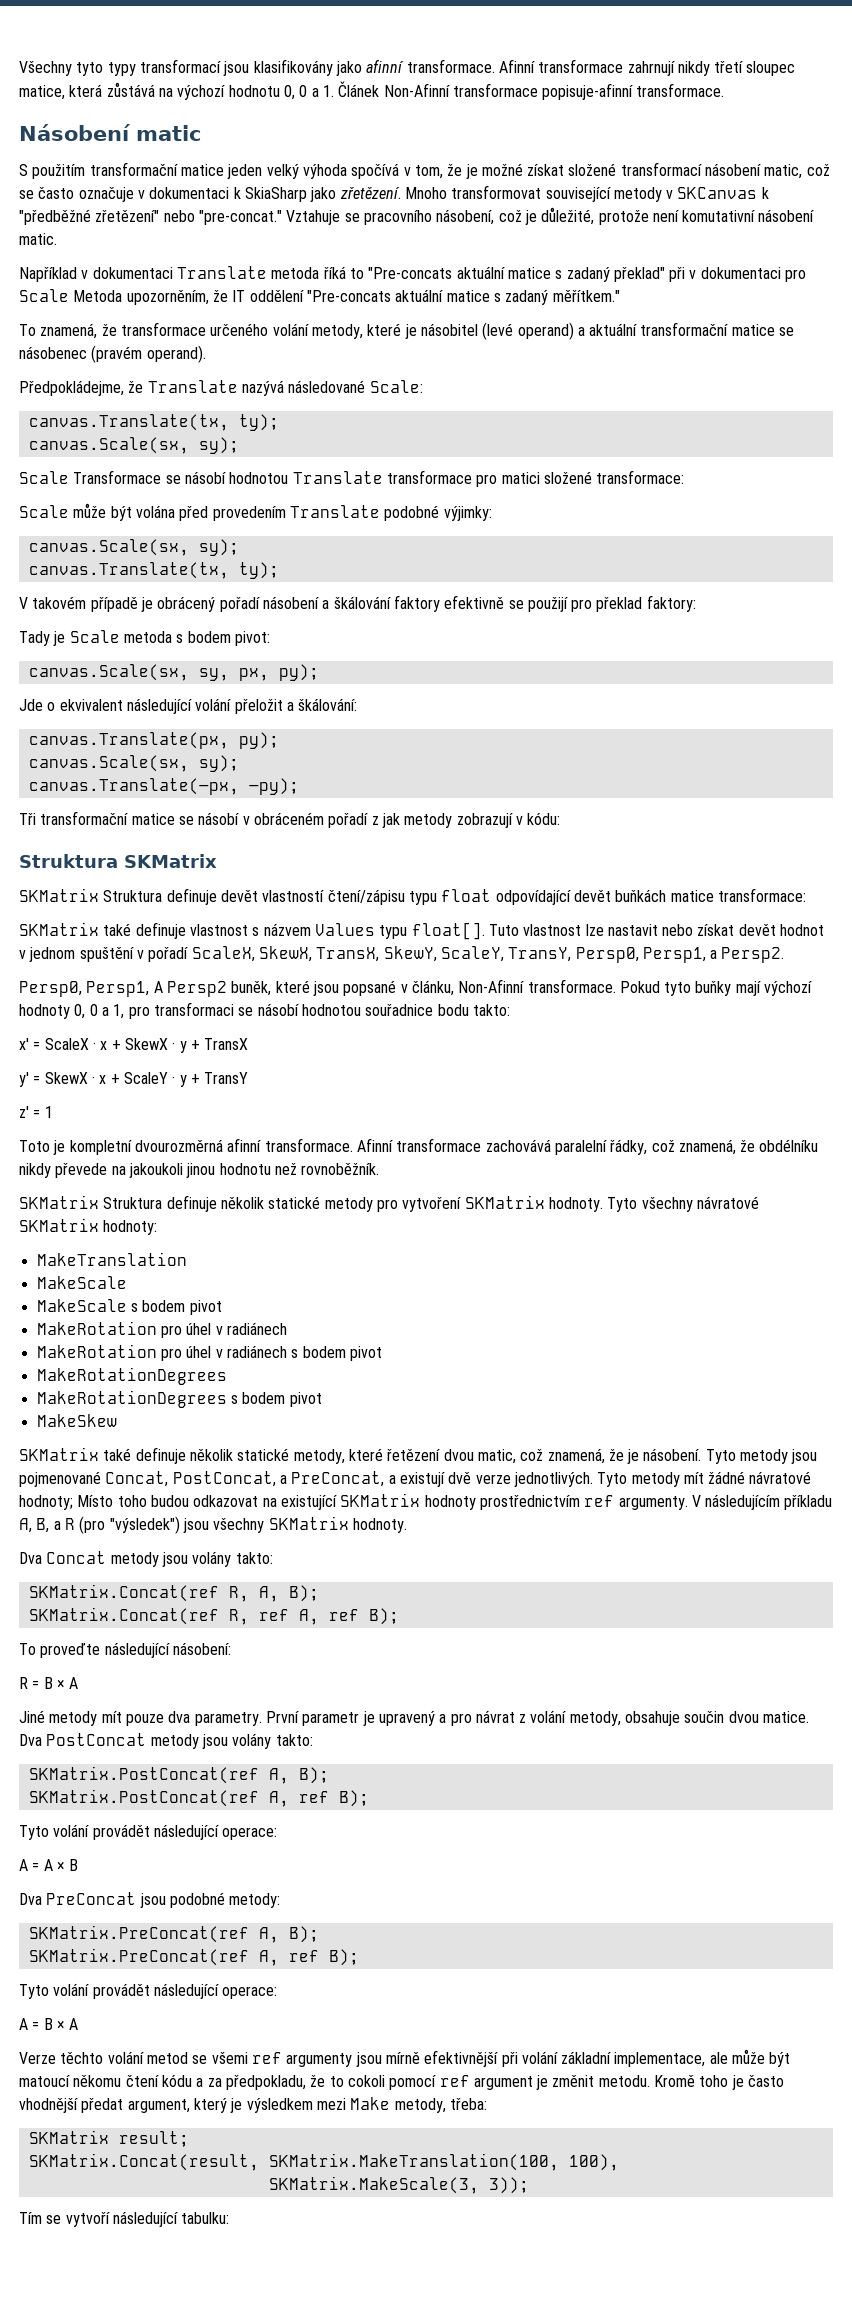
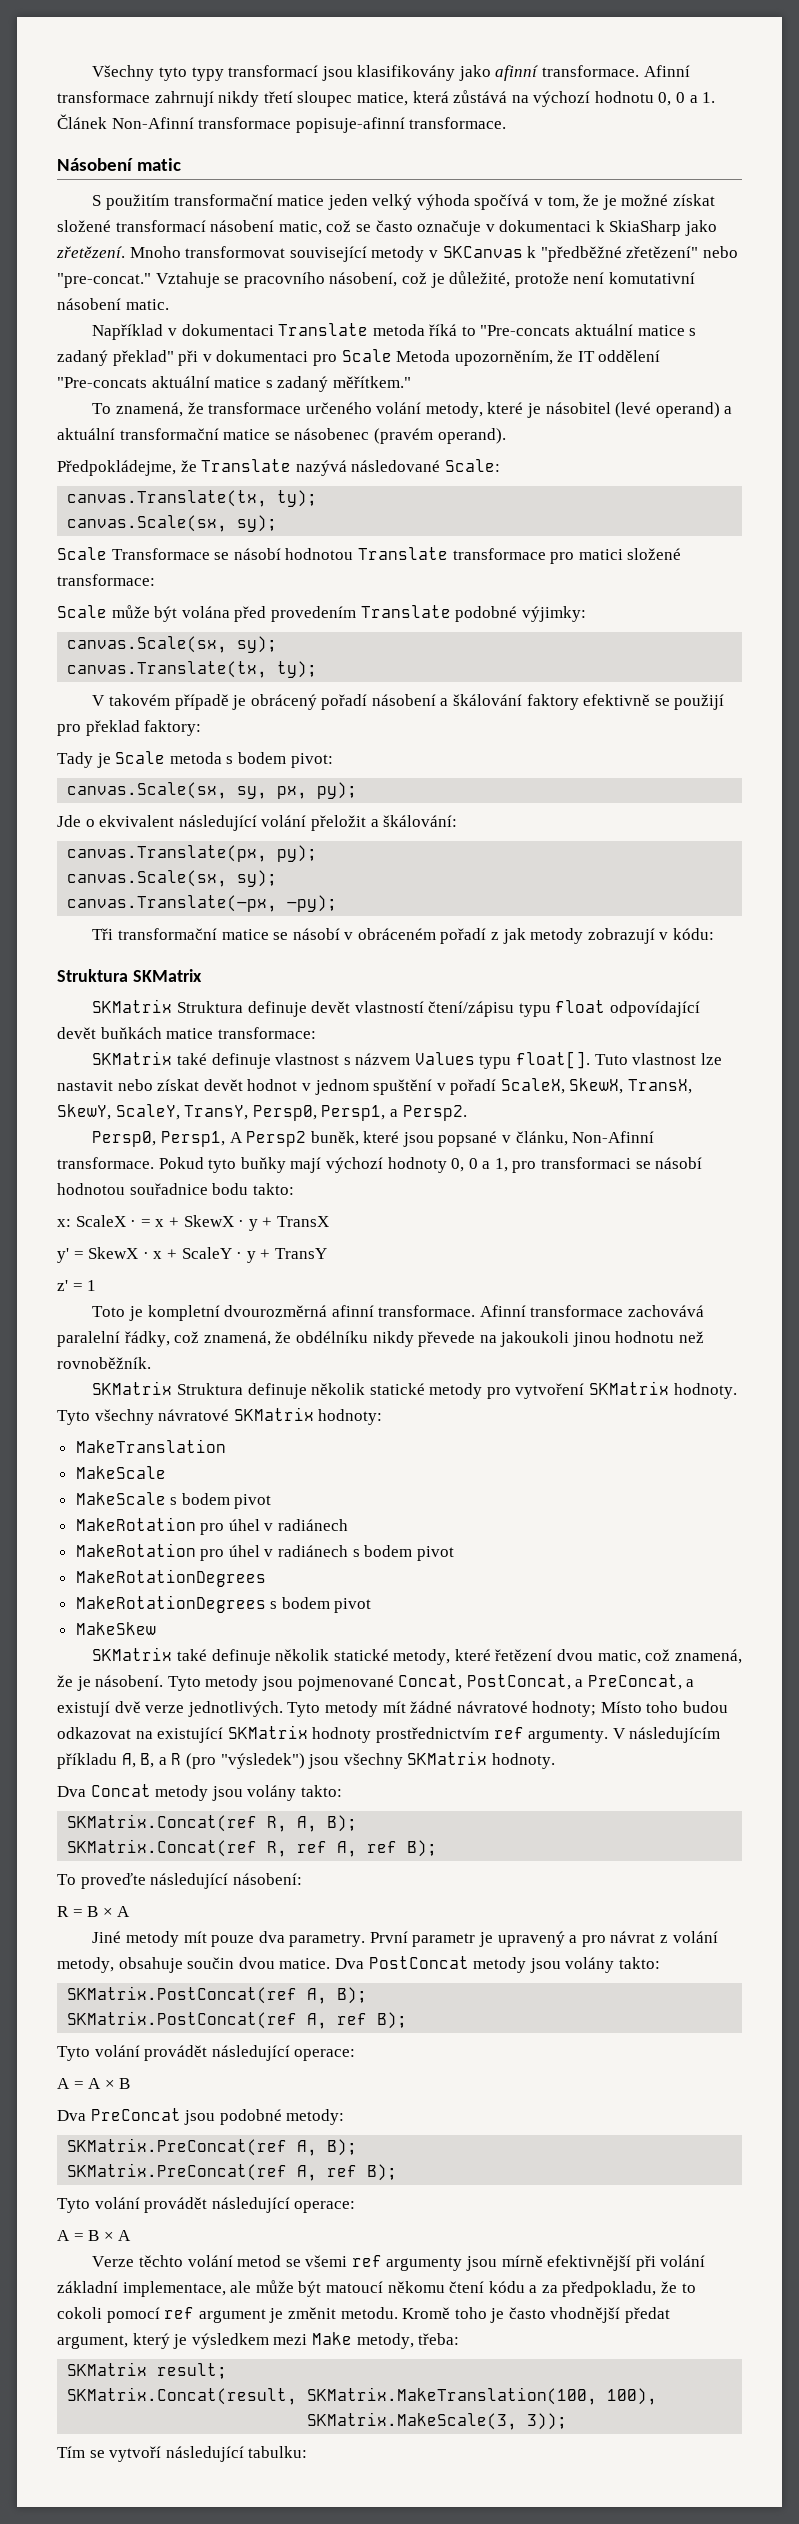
- x' = ScaleX · x + SkewX · y + TransX
+ x: ScaleX · = x + SkewX · y + TransX

